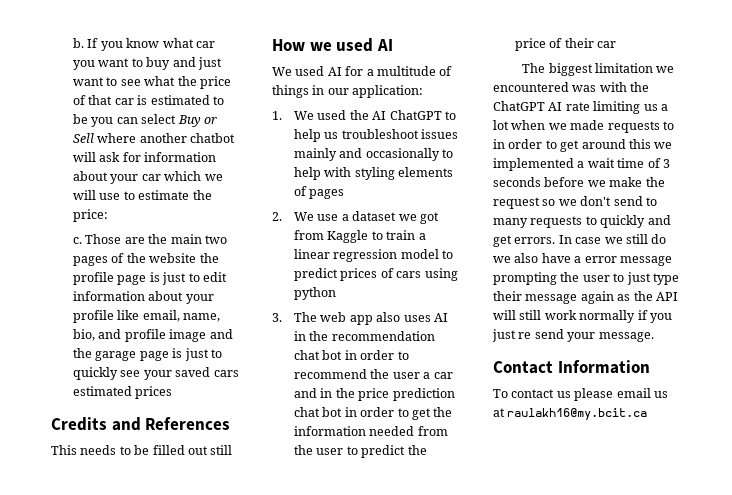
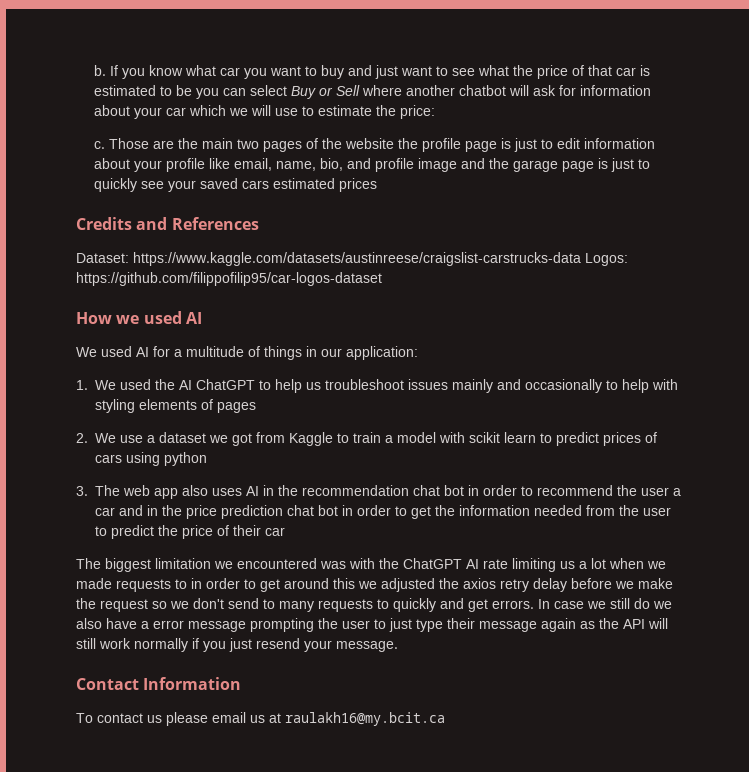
- This needs to be filled out still
+ Dataset: https://www.kaggle.com/datasets/austinreese/craigslist-carstrucks-data Logos: https://github.com/filippofilip95/car-logos-dataset
- 2. We use a dataset we got from Kaggle to train a linear regression model to predict prices of cars using python
+ 2. We use a dataset we got from Kaggle to train a model with scikit learn to predict prices of cars using python
- The biggest limitation we encountered was with the ChatGPT AI rate limiting us a lot when we made requests to in order to get around this we implemented a wait time of 3 seconds before we make the request so we don't send to many requests to quickly and get errors.
+ The biggest limitation we encountered was with the ChatGPT AI rate limiting us a lot when we made requests to in order to get around this we adjusted the axios retry delay before we make the request so we don't send to many requests to quickly and get errors.
- In case we still do we also have a error message prompting the user to just type their message again as the API will still work normally if you just re send your message.
+ In case we still do we also have a error message prompting the user to just type their message again as the API will still work normally if you just resend your message.

